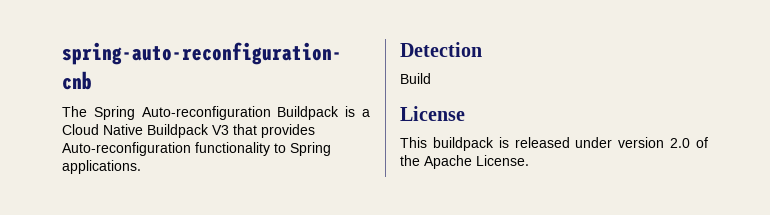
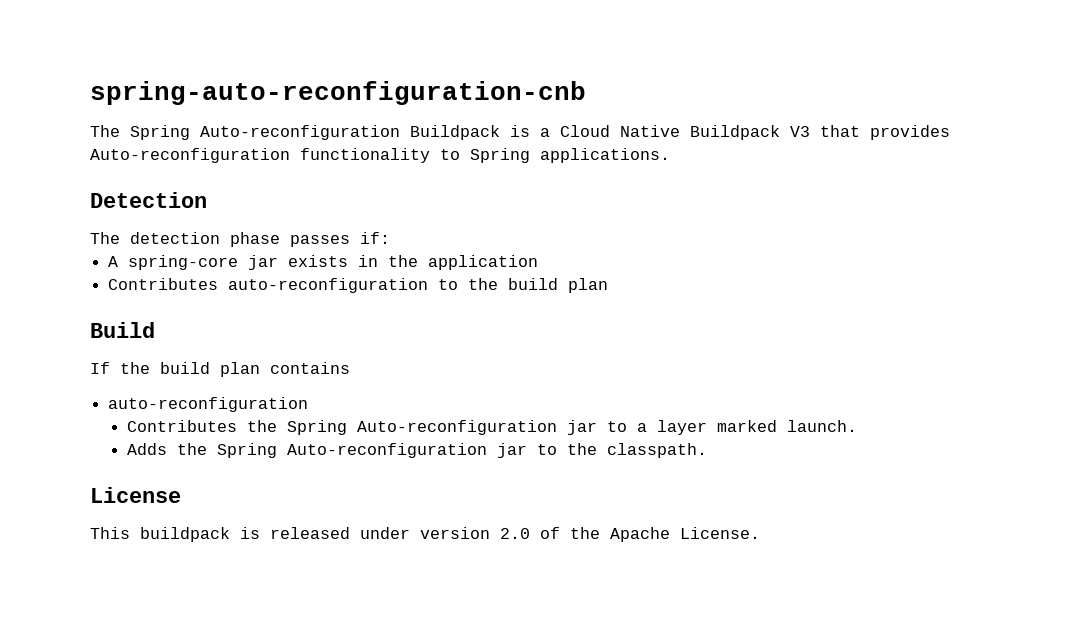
+ The detection phase passes if:
+ A spring-core jar exists in the application
+ Contributes auto-reconfiguration to the build plan
  Build
+ If the build plan contains
+ auto-reconfiguration
+ Contributes the Spring Auto-reconfiguration jar to a layer marked launch.
+ Adds the Spring Auto-reconfiguration jar to the classpath.

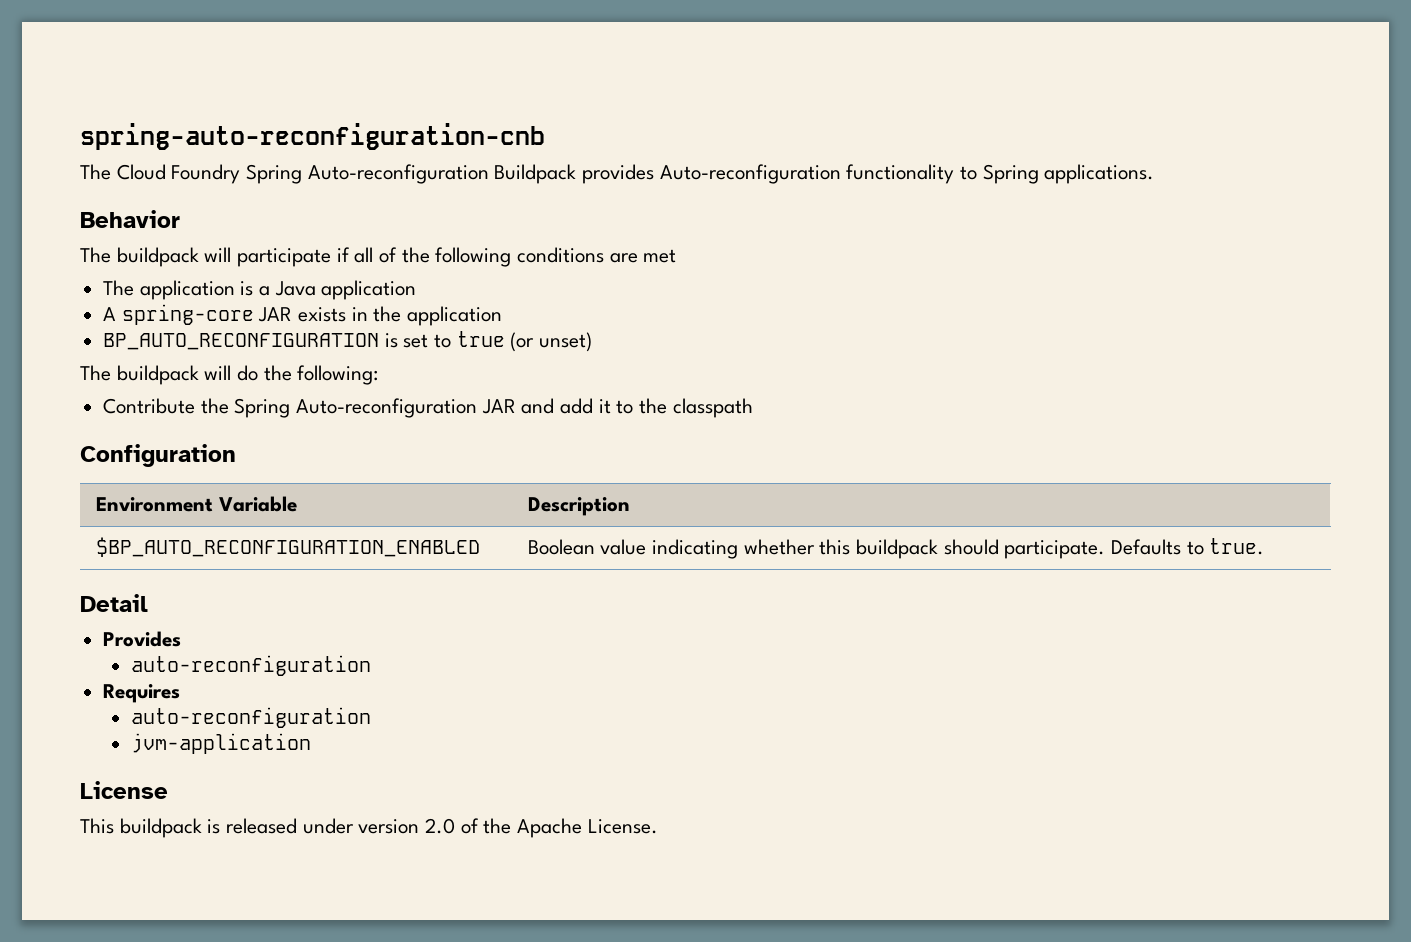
- The Spring Auto-reconfiguration Buildpack is a Cloud Native Buildpack V3 that provides Auto-reconfiguration functionality to Spring applications.
+ The Cloud Foundry Spring Auto-reconfiguration Buildpack provides Auto-reconfiguration functionality to Spring applications.
- Detection
- The detection phase passes if:
+ Behavior
+ The buildpack will participate if all of the following conditions are met
+ The application is a Java application
- A spring-core jar exists in the application
+ A spring-core JAR exists in the application
- Contributes auto-reconfiguration to the build plan
- Build
- If the build plan contains
+ BP_AUTO_RECONFIGURATION is set to true (or unset)
+ The buildpack will do the following:
+ Contribute the Spring Auto-reconfiguration JAR and add it to the classpath
+ Configuration
+ Environment Variable | Description
+ $BP_AUTO_RECONFIGURATION_ENABLED | Boolean value indicating whether this buildpack should participate. Defaults to true.
+ Detail
+ Provides
  auto-reconfiguration
- Contributes the Spring Auto-reconfiguration jar to a layer marked launch.
- Adds the Spring Auto-reconfiguration jar to the classpath.
+ Requires
+ auto-reconfiguration
+ jvm-application

